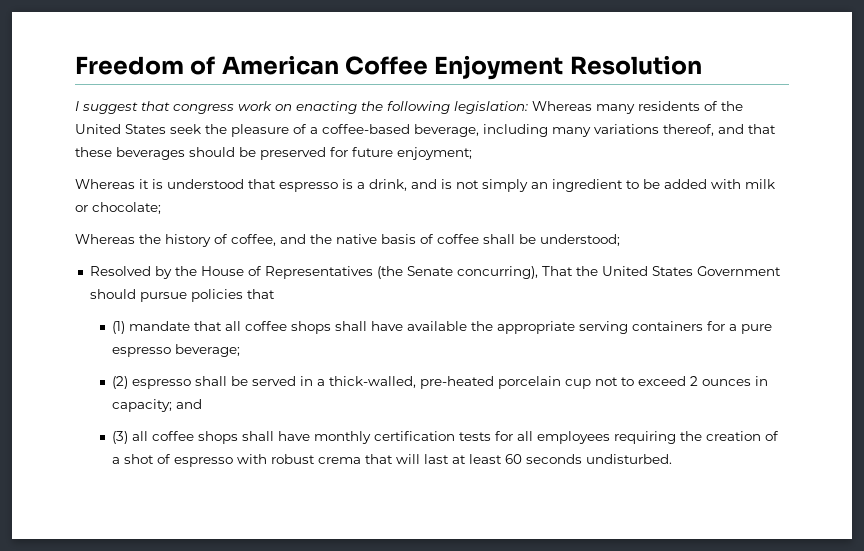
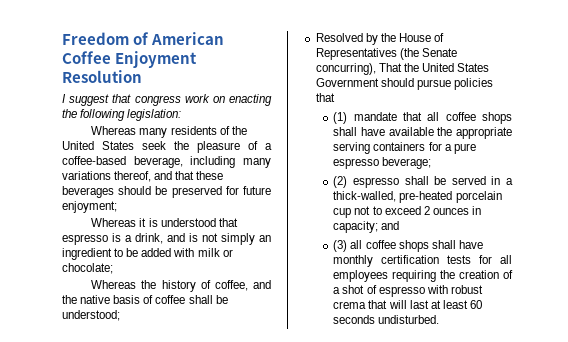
- I suggest that congress work on enacting the following legislation: Whereas many residents of the United States seek the pleasure of a coffee-based beverage, including many variations thereof, and that these beverages should be preserved for future enjoyment;
+ I suggest that congress work on enacting the following legislation:
+ Whereas many residents of the United States seek the pleasure of a coffee-based beverage, including many variations thereof, and that these beverages should be preserved for future enjoyment;

